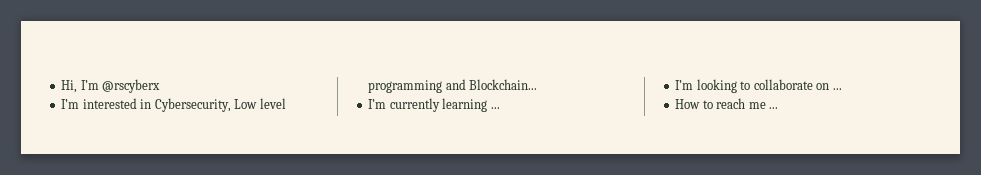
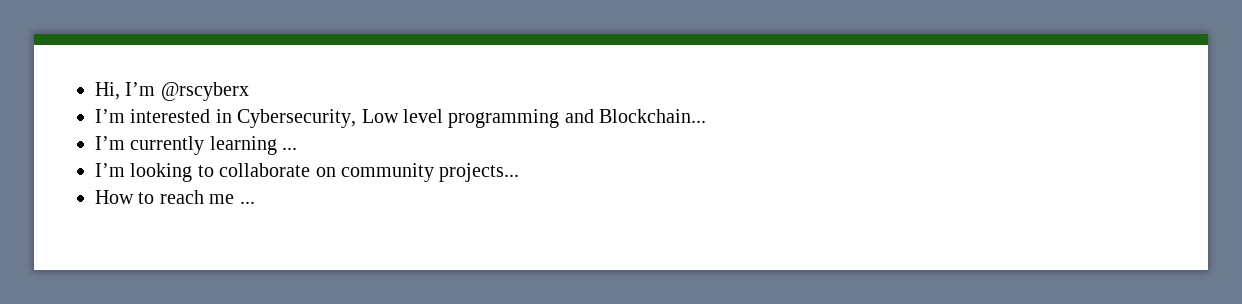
- I’m looking to collaborate on ...
+ I’m looking to collaborate on community projects...

